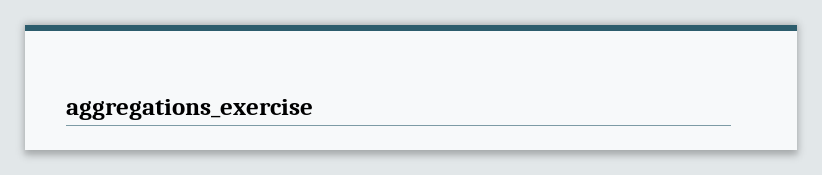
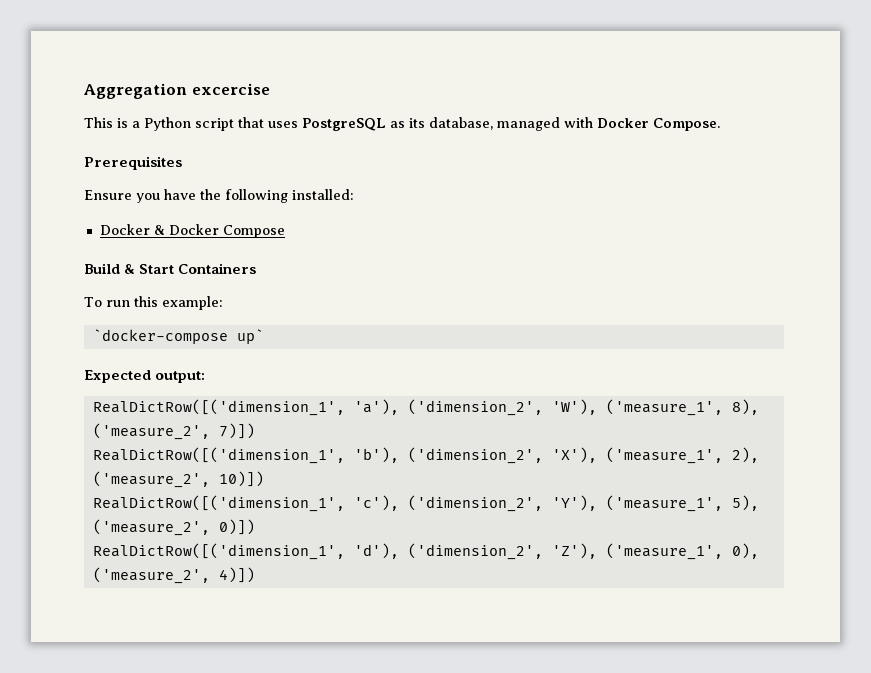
- aggregations_exercise
+ Aggregation excercise
+ This is a Python script that uses PostgreSQL as its database, managed with Docker Compose.
+ Prerequisites
+ Ensure you have the following installed:
+ Docker & Docker Compose
+ Build & Start Containers
+ To run this example:
+ `docker-compose up`
+ Expected output:
+ RealDictRow([('dimension_1', 'a'), ('dimension_2', 'W'), ('measure_1', 8), ('measure_2', 7)])
+ RealDictRow([('dimension_1', 'b'), ('dimension_2', 'X'), ('measure_1', 2), ('measure_2', 10)])
+ RealDictRow([('dimension_1', 'c'), ('dimension_2', 'Y'), ('measure_1', 5), ('measure_2', 0)])
+ RealDictRow([('dimension_1', 'd'), ('dimension_2', 'Z'), ('measure_1', 0), ('measure_2', 4)])

